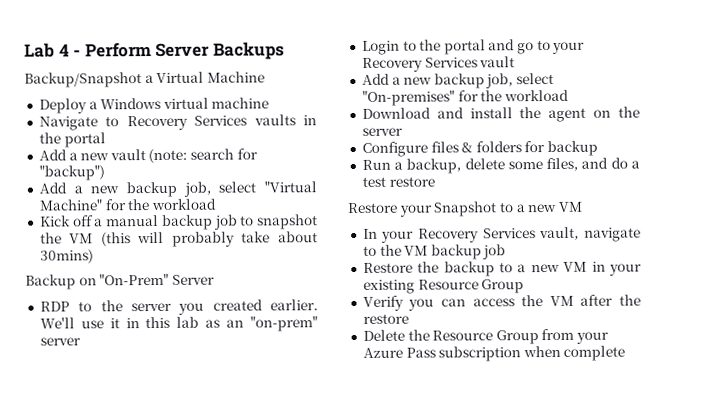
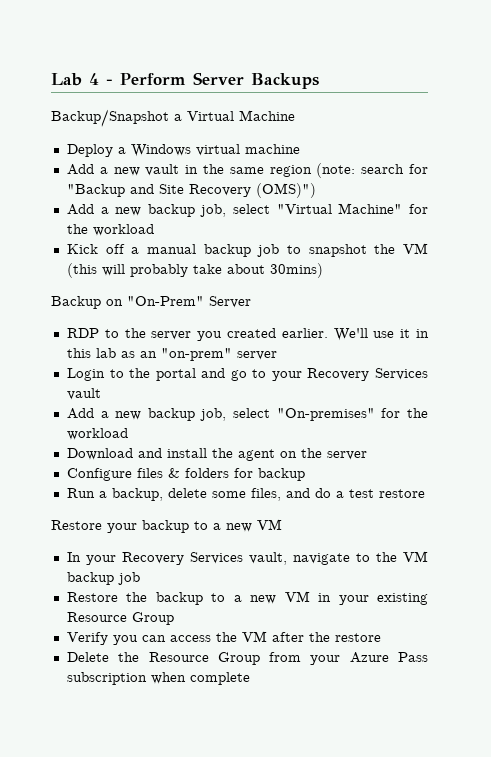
- Navigate to Recovery Services vaults in the portal
- Add a new vault (note: search for "backup")
+ Add a new vault in the same region (note: search for "Backup and Site Recovery (OMS)")
- Restore your Snapshot to a new VM
+ Restore your backup to a new VM

